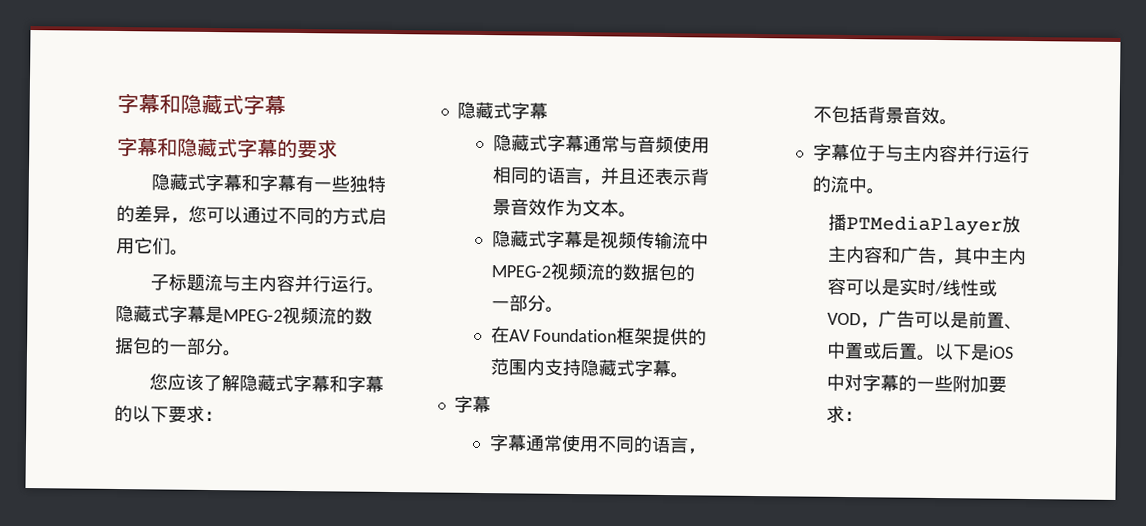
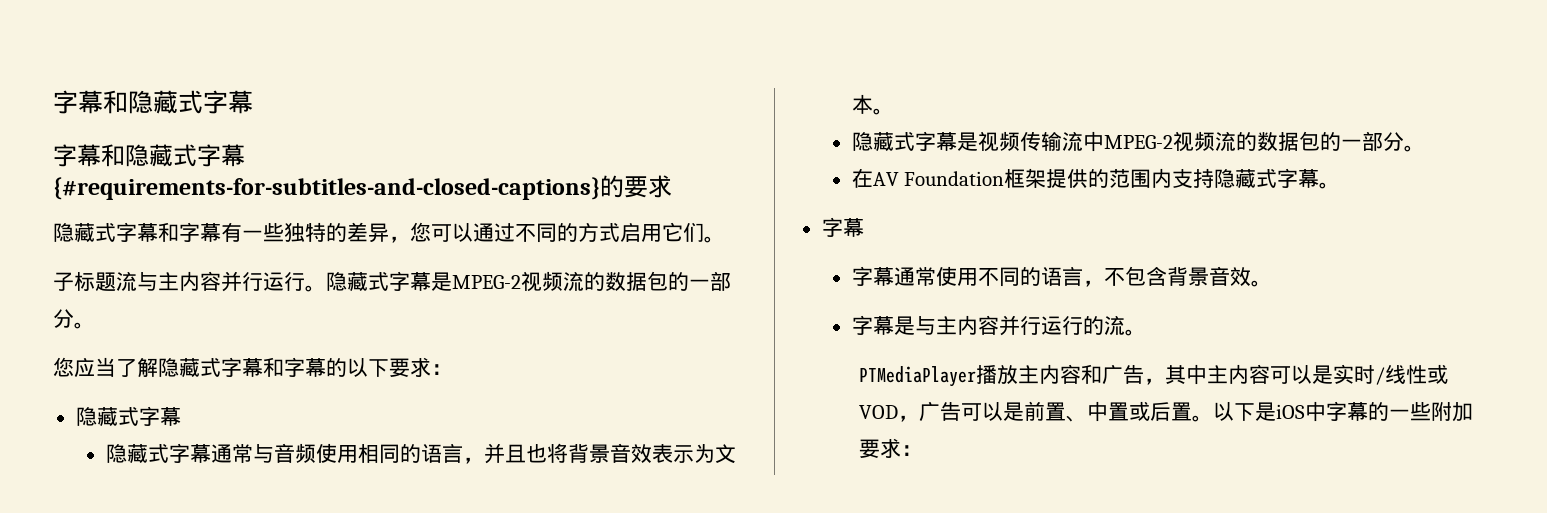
- 字幕和隐藏式字幕的要求
+ 字幕和隐藏式字幕{#requirements-for-subtitles-and-closed-captions}的要求
- 您应该了解隐藏式字幕和字幕的以下要求：
+ 您应当了解隐藏式字幕和字幕的以下要求：
- 隐藏式字幕通常与音频使用相同的语言，并且还表示背景音效作为文本。
+ 隐藏式字幕通常与音频使用相同的语言，并且也将背景音效表示为文本。
- 字幕通常使用不同的语言，不包括背景音效。
+ 字幕通常使用不同的语言，不包含背景音效。
- 字幕位于与主内容并行运行的流中。
- 播PTMediaPlayer放主内容和广告，其中主内容可以是实时/线性或VOD，广告可以是前置、中置或后置。
+ 字幕是与主内容并行运行的流。
+ PTMediaPlayer播放主内容和广告，其中主内容可以是实时/线性或VOD，广告可以是前置、中置或后置。
- 以下是iOS中对字幕的一些附加要求：
+ 以下是iOS中字幕的一些附加要求：

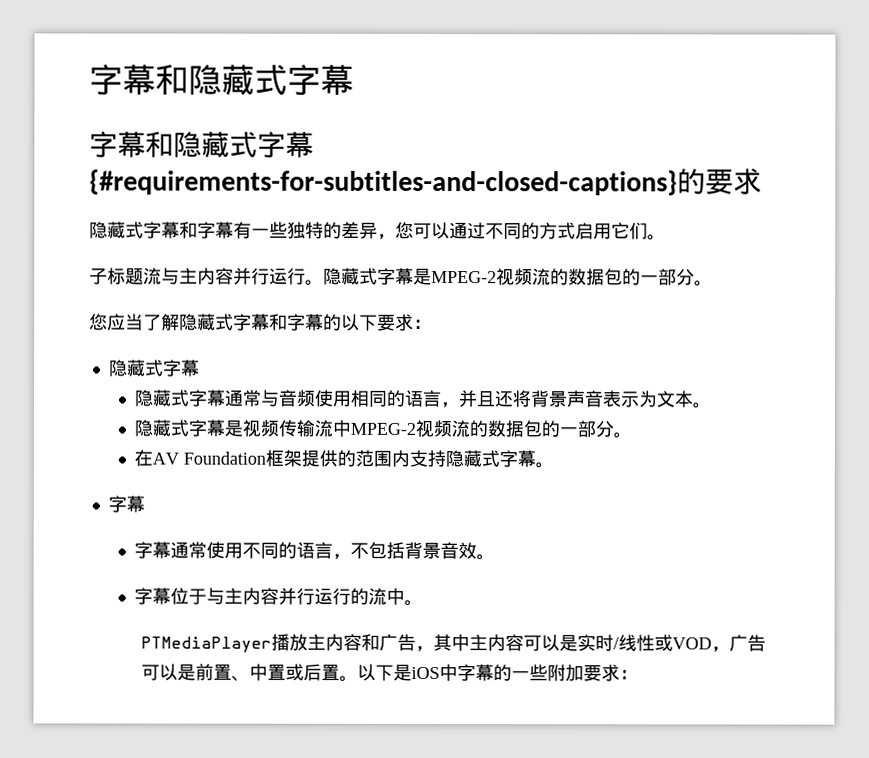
- 隐藏式字幕通常与音频使用相同的语言，并且也将背景音效表示为文本。
+ 隐藏式字幕通常与音频使用相同的语言，并且还将背景声音表示为文本。
- 字幕通常使用不同的语言，不包含背景音效。
+ 字幕通常使用不同的语言，不包括背景音效。
- 字幕是与主内容并行运行的流。
+ 字幕位于与主内容并行运行的流中。

